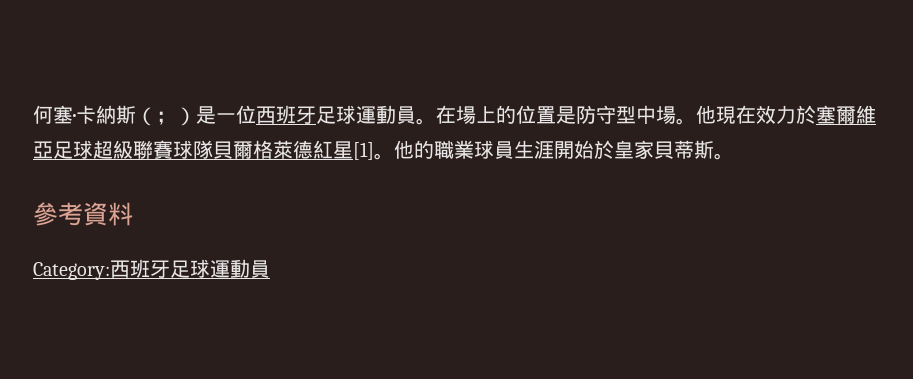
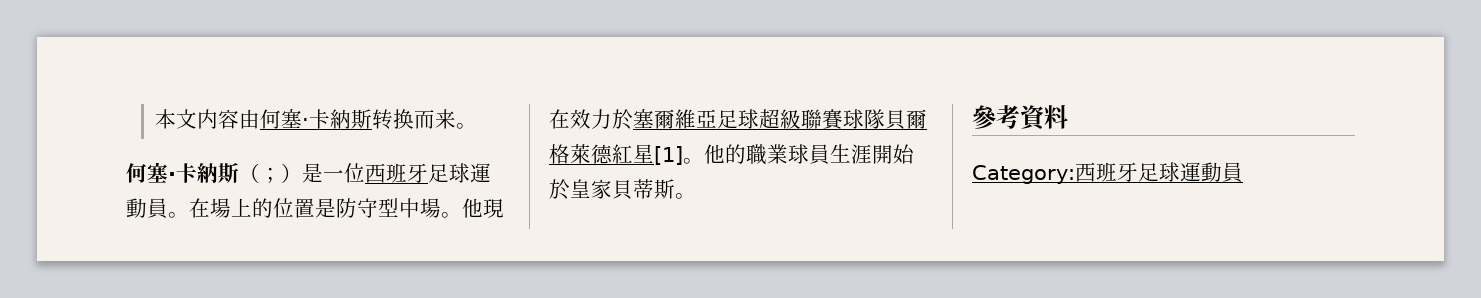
+ 本文内容由何塞·卡納斯转换而来。

